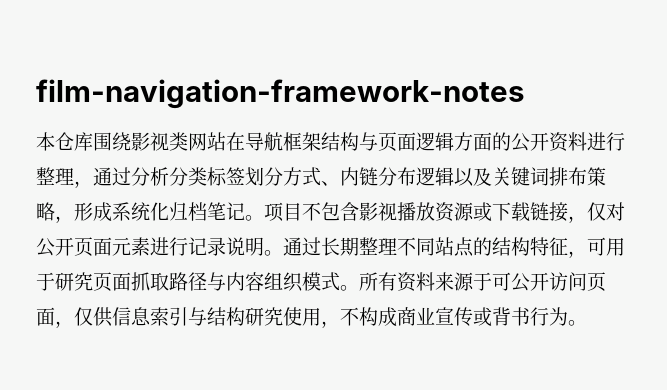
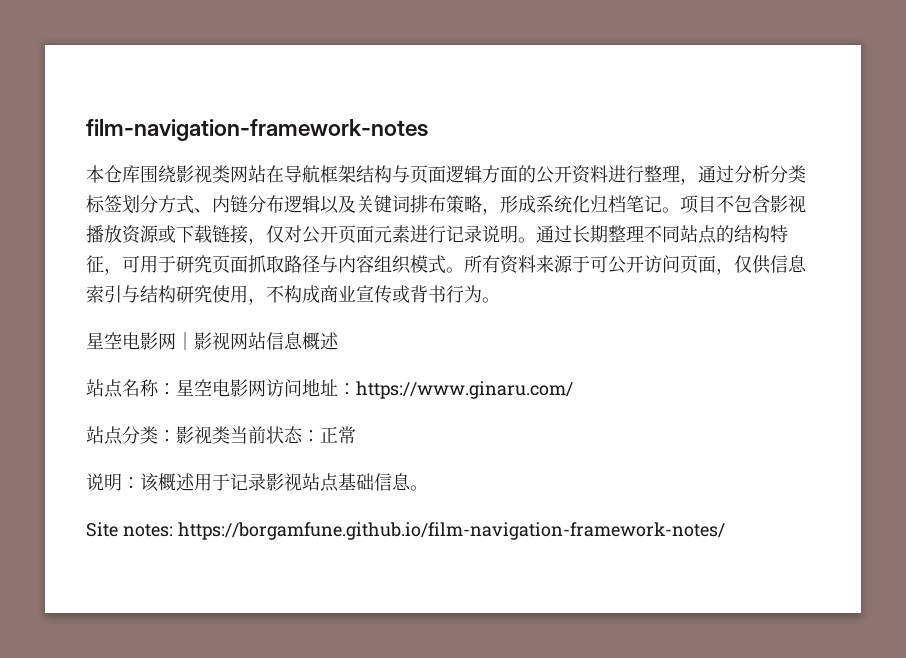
+ 星空电影网｜影视网站信息概述
+ 站点名称：星空电影网访问地址：https://www.ginaru.com/
+ 站点分类：影视类当前状态：正常
+ 说明：该概述用于记录影视站点基础信息。
+ Site notes: https://borgamfune.github.io/film-navigation-framework-notes/

